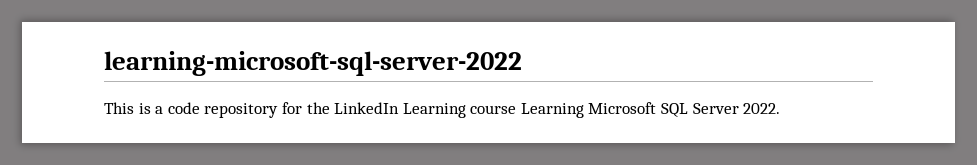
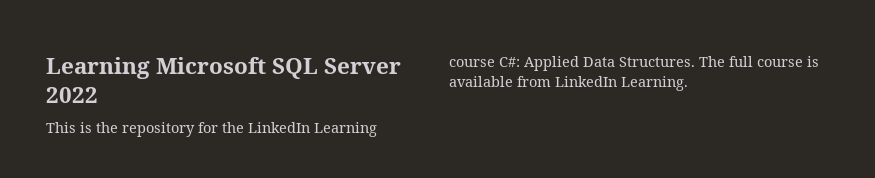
- learning-microsoft-sql-server-2022
+ Learning Microsoft SQL Server 2022
- This is a code repository for the LinkedIn Learning course Learning Microsoft SQL Server 2022.
+ This is the repository for the LinkedIn Learning course C#: Applied Data Structures. The full course is available from LinkedIn Learning.

